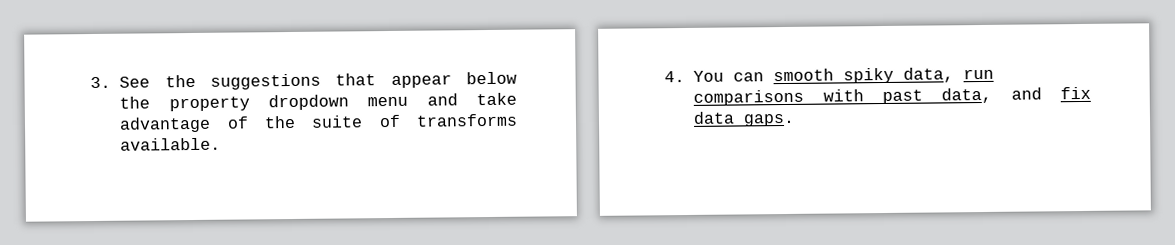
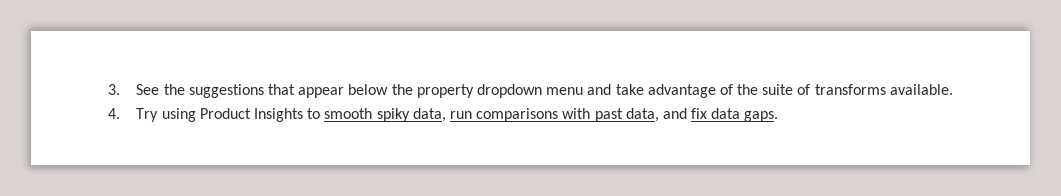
- 4. You can smooth spiky data, run comparisons with past data, and fix data gaps.
+ 4. Try using Product Insights to smooth spiky data, run comparisons with past data, and fix data gaps.

